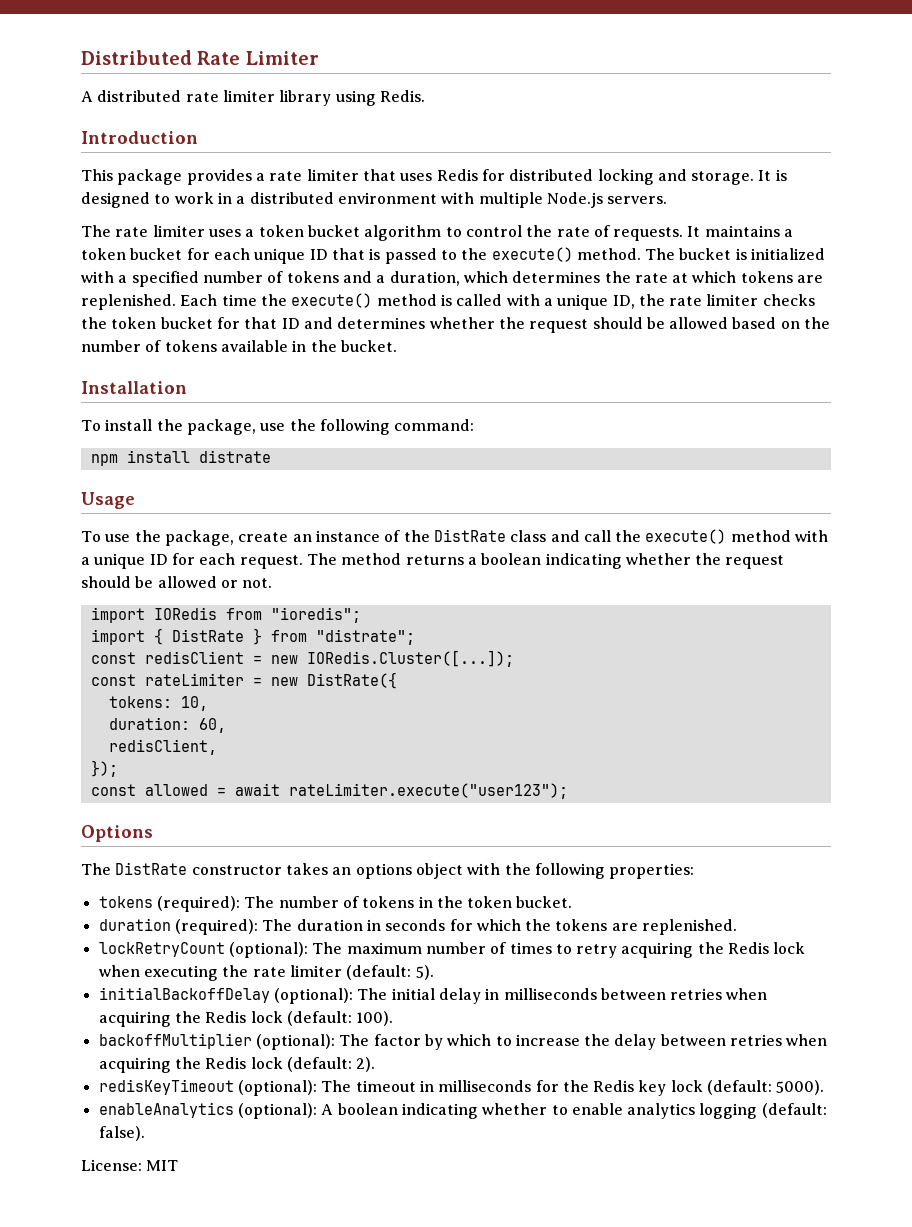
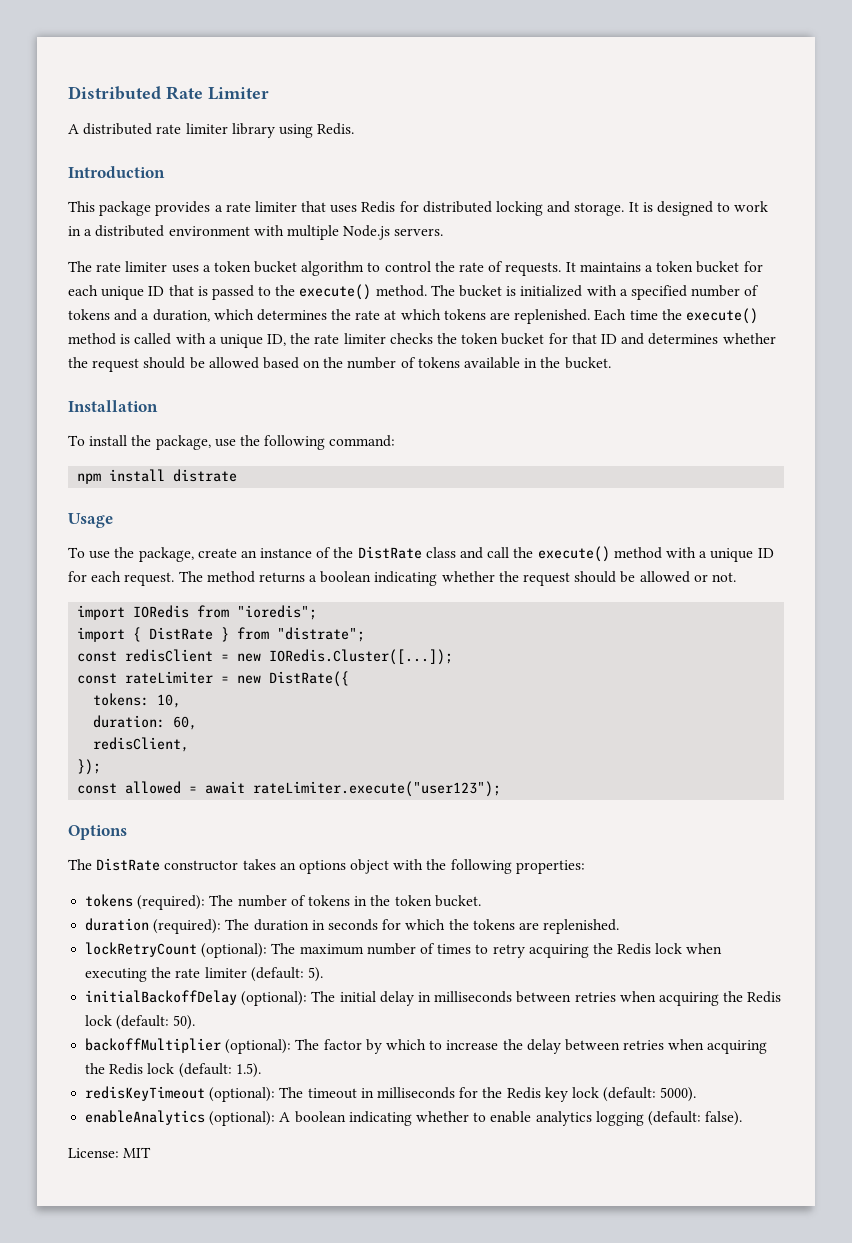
- initialBackoffDelay (optional): The initial delay in milliseconds between retries when acquiring the Redis lock (default: 100).
+ initialBackoffDelay (optional): The initial delay in milliseconds between retries when acquiring the Redis lock (default: 50).
- backoffMultiplier (optional): The factor by which to increase the delay between retries when acquiring the Redis lock (default: 2).
+ backoffMultiplier (optional): The factor by which to increase the delay between retries when acquiring the Redis lock (default: 1.5).

